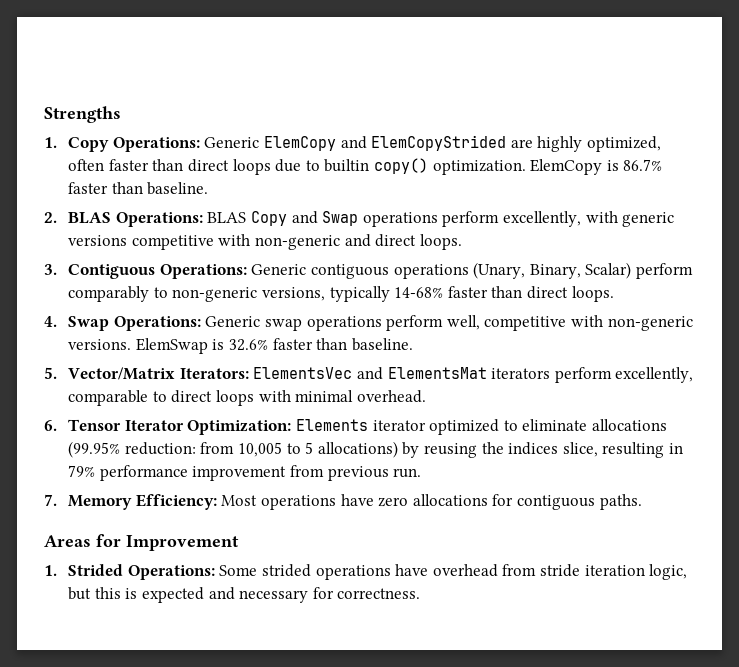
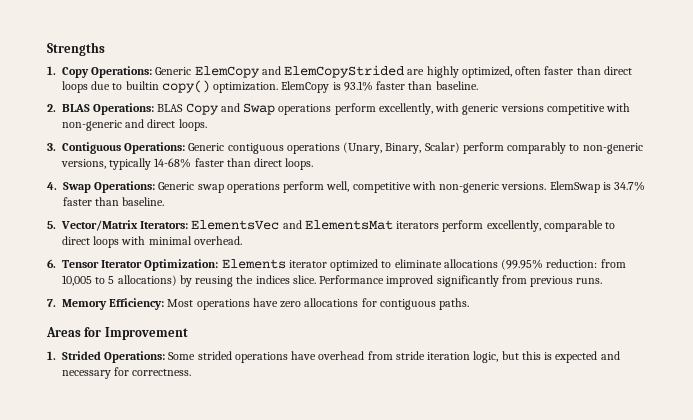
- ElemCopy is 86.7% faster than baseline.
+ ElemCopy is 93.1% faster than baseline.
- ElemSwap is 32.6% faster than baseline.
+ ElemSwap is 34.7% faster than baseline.
- 6. Tensor Iterator Optimization: Elements iterator optimized to eliminate allocations (99.95% reduction: from 10,005 to 5 allocations) by reusing the indices slice, resulting in 79% performance improvement from previous run.
+ 6. Tensor Iterator Optimization: Elements iterator optimized to eliminate allocations (99.95% reduction: from 10,005 to 5 allocations) by reusing the indices slice. Performance improved significantly from previous runs.

